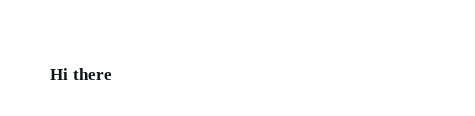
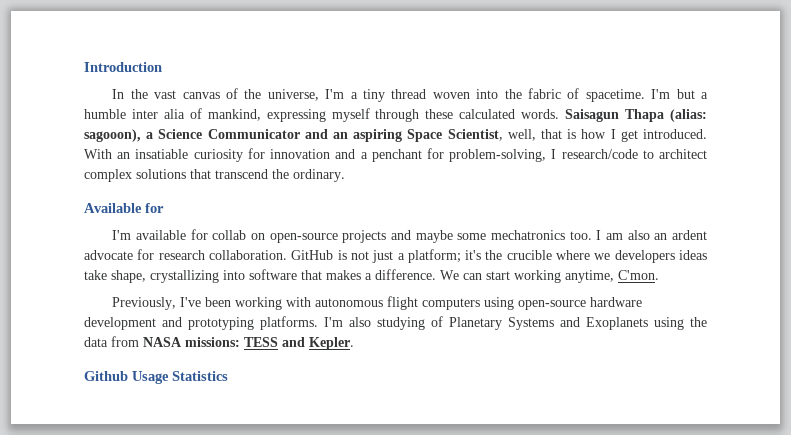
- Hi there
+ Introduction
+ In the vast canvas of the universe, I'm a tiny thread woven into the fabric of spacetime. I'm but a humble inter alia of mankind, expressing myself through these calculated words. Saisagun Thapa (alias: sagooon), a Science Communicator and an aspiring Space Scientist, well, that is how I get introduced. With an insatiable curiosity for innovation and a penchant for problem-solving, I research/code to architect complex solutions that transcend the ordinary.
+ Available for
+ I'm available for collab on open-source projects and maybe some mechatronics too. I am also an ardent advocate for research collaboration. GitHub is not just a platform; it's the crucible where we developers ideas take shape, crystallizing into software that makes a difference. We can start working anytime, C'mon.
+ Previously, I've been working with autonomous flight computers using open-source hardware development and prototyping platforms. I'm also studying of Planetary Systems and Exoplanets using the data from NASA missions: TESS and Kepler.
+ Github Usage Statistics

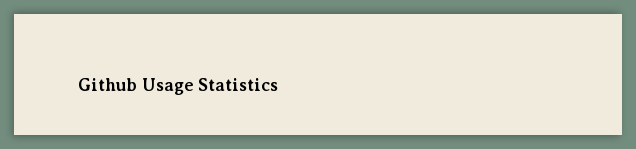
- Introduction
- In the vast canvas of the universe, I'm a tiny thread woven into the fabric of spacetime. I'm but a humble inter alia of mankind, expressing myself through these calculated words. Saisagun Thapa (alias: sagooon), a Science Communicator and an aspiring Space Scientist, well, that is how I get introduced. With an insatiable curiosity for innovation and a penchant for problem-solving, I research/code to architect complex solutions that transcend the ordinary.
- Available for
- I'm available for collab on open-source projects and maybe some mechatronics too. I am also an ardent advocate for research collaboration. GitHub is not just a platform; it's the crucible where we developers ideas take shape, crystallizing into software that makes a difference. We can start working anytime, C'mon.
- Previously, I've been working with autonomous flight computers using open-source hardware development and prototyping platforms. I'm also studying of Planetary Systems and Exoplanets using the data from NASA missions: TESS and Kepler.

